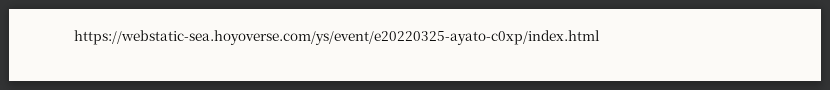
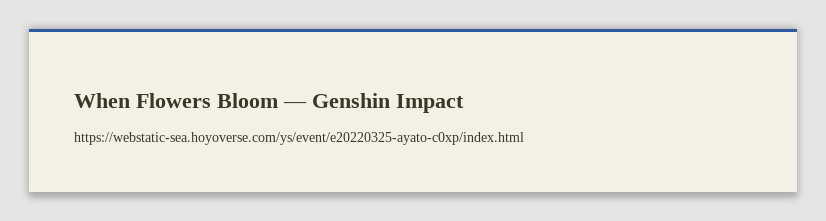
+ When Flowers Bloom — Genshin Impact

